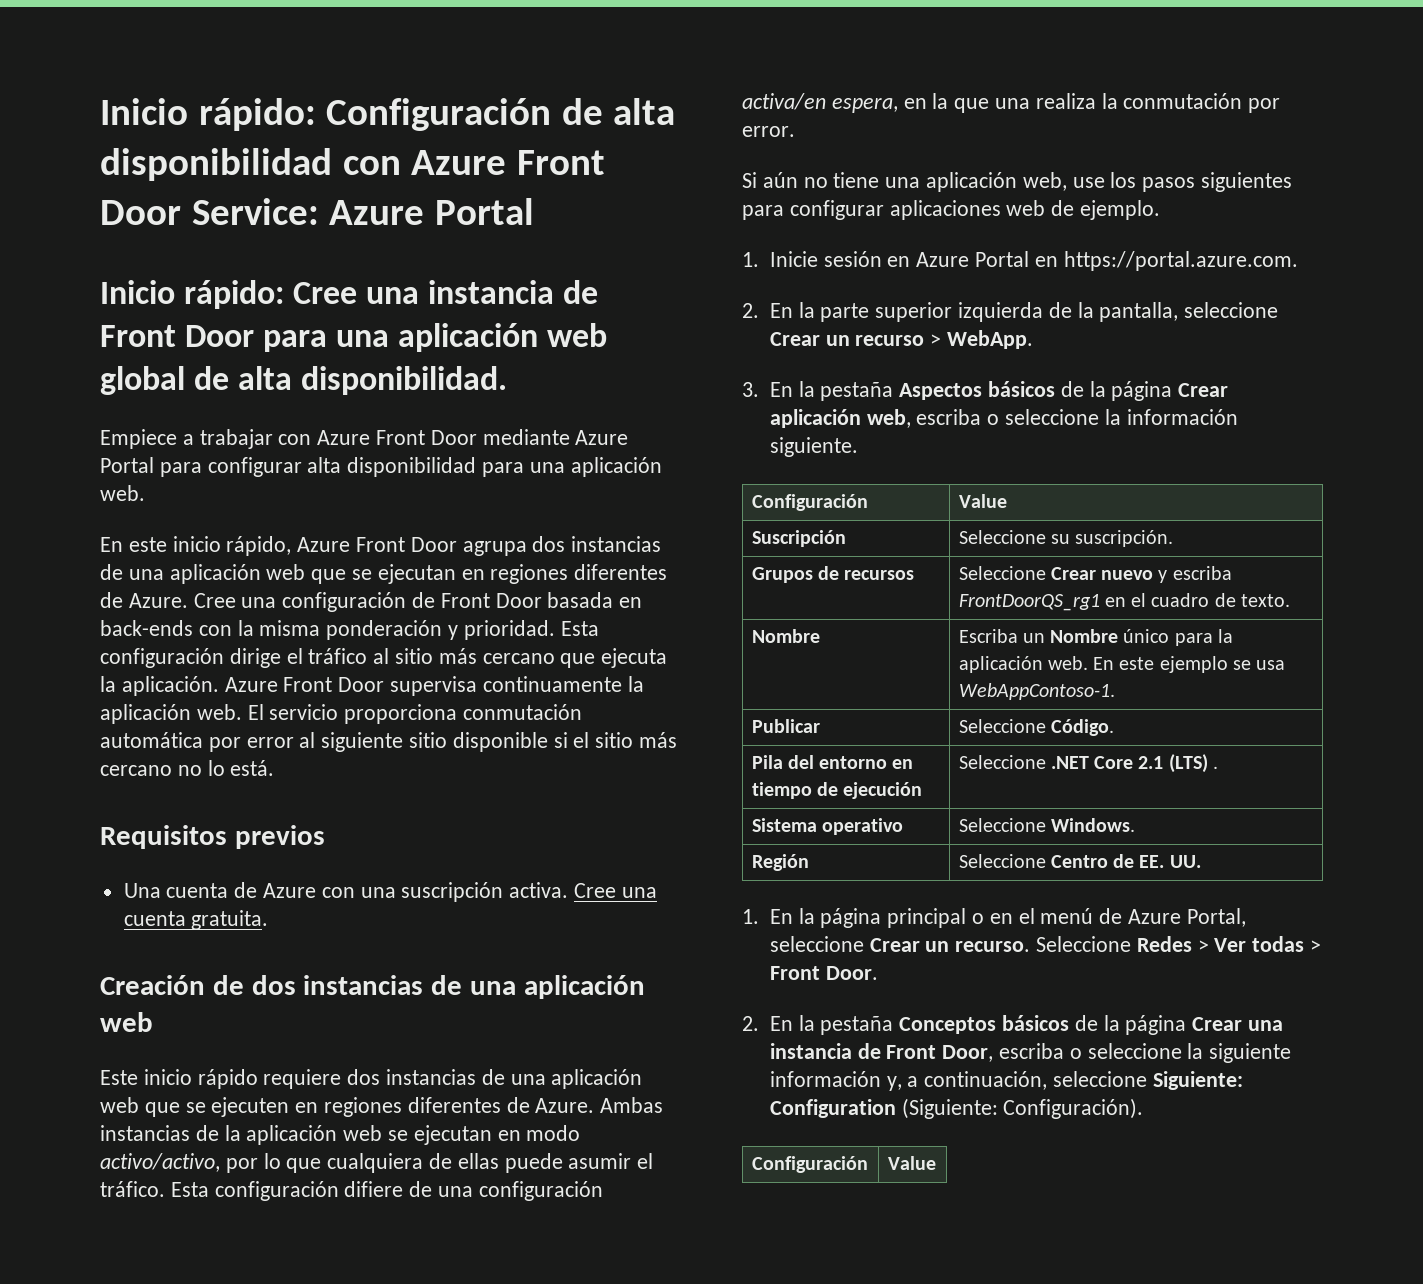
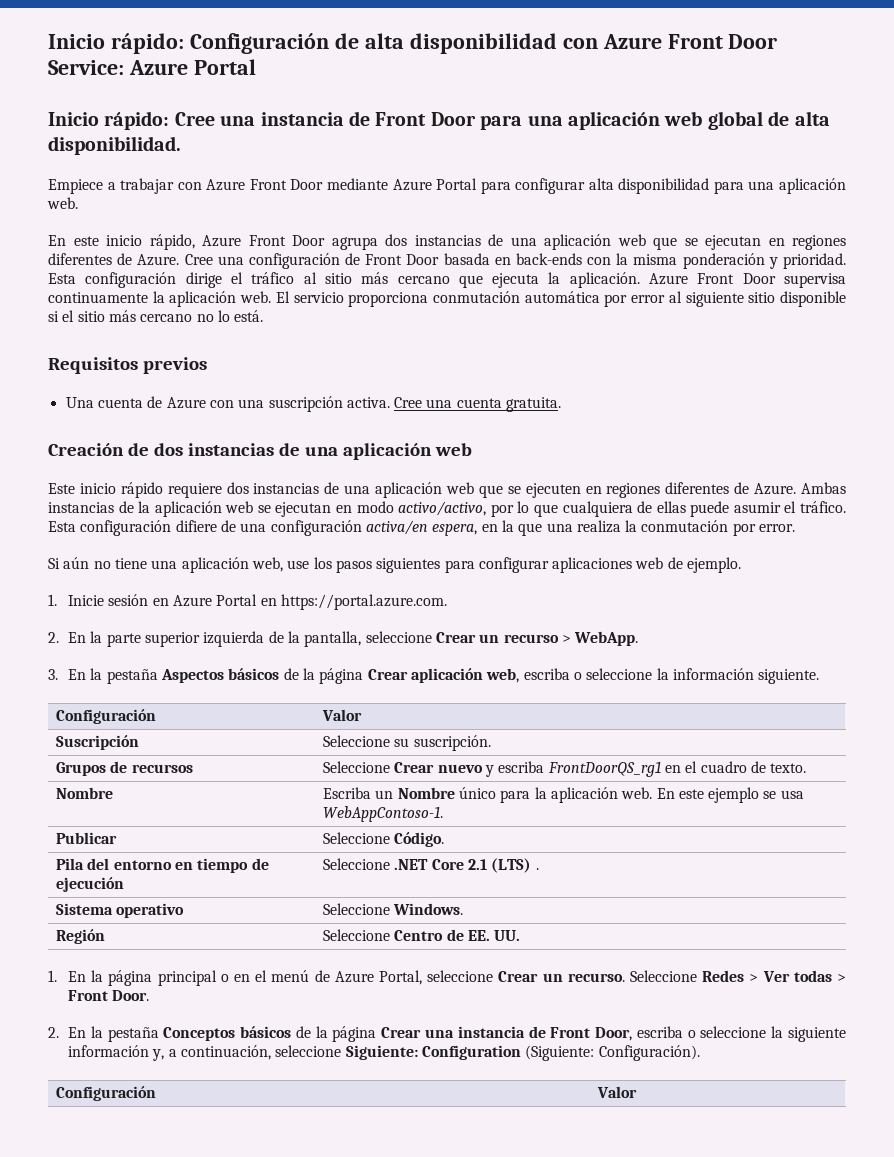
  3. En la pestaña Aspectos básicos de la página Crear aplicación web, escriba o seleccione la información siguiente.
- Configuración | Value
+ Configuración | Valor
  2. En la pestaña Conceptos básicos de la página Crear una instancia de Front Door, escriba o seleccione la siguiente información y, a continuación, seleccione Siguiente: Configuration (Siguiente: Configuración).
- Configuración | Value
+ Configuración | Valor

